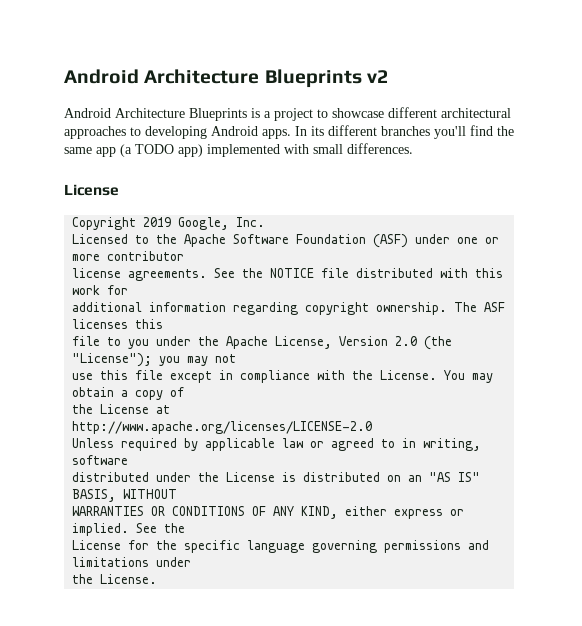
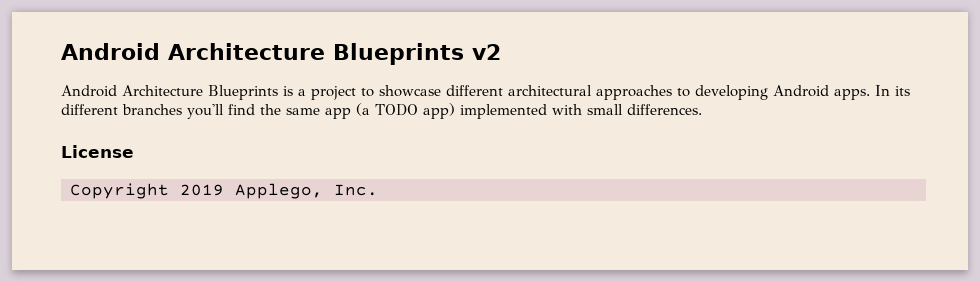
- Copyright 2019 Google, Inc.
+ Copyright 2019 Applego, Inc.
- Licensed to the Apache Software Foundation (ASF) under one or more contributor
- license agreements. See the NOTICE file distributed with this work for
- additional information regarding copyright ownership. The ASF licenses this
- file to you under the Apache License, Version 2.0 (the "License"); you may not
- use this file except in compliance with the License. You may obtain a copy of
- the License at
- http://www.apache.org/licenses/LICENSE-2.0
- Unless required by applicable law or agreed to in writing, software
- distributed under the License is distributed on an "AS IS" BASIS, WITHOUT
- WARRANTIES OR CONDITIONS OF ANY KIND, either express or implied. See the
- License for the specific language governing permissions and limitations under
- the License.

